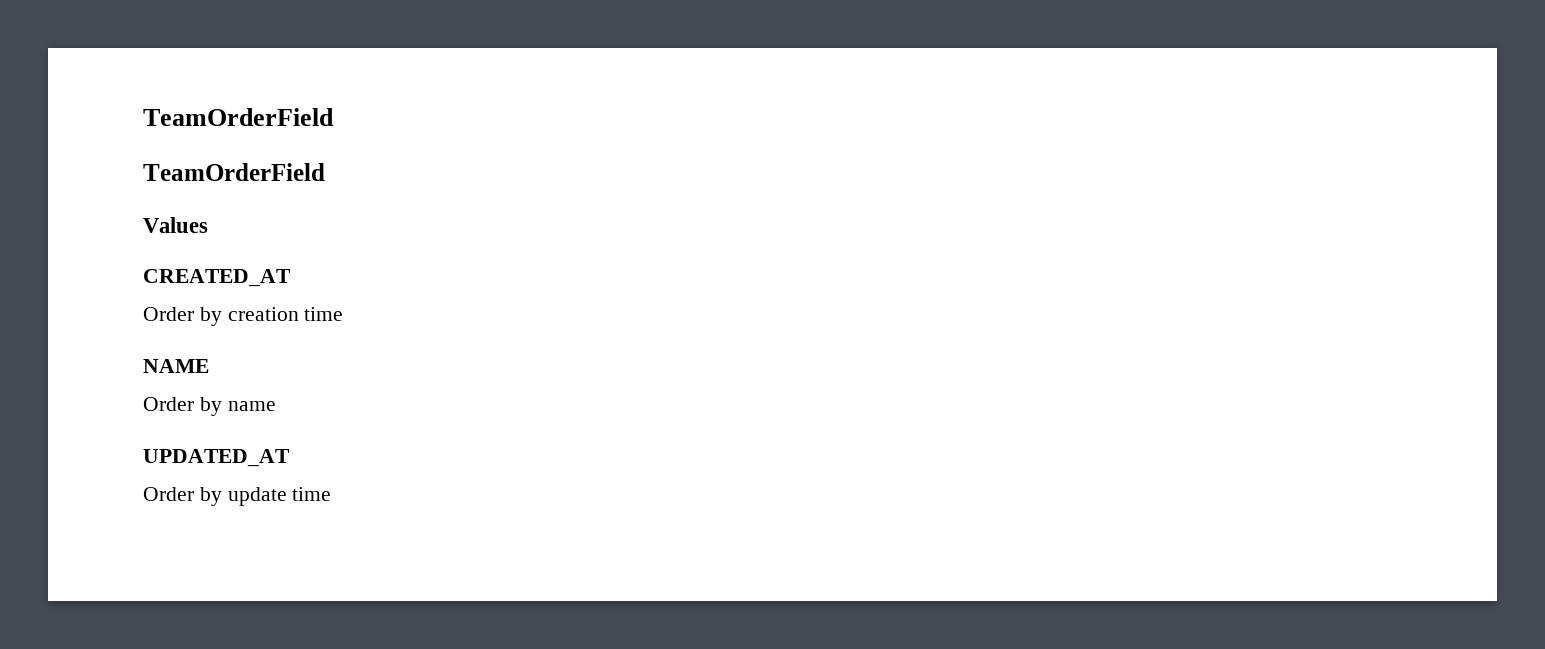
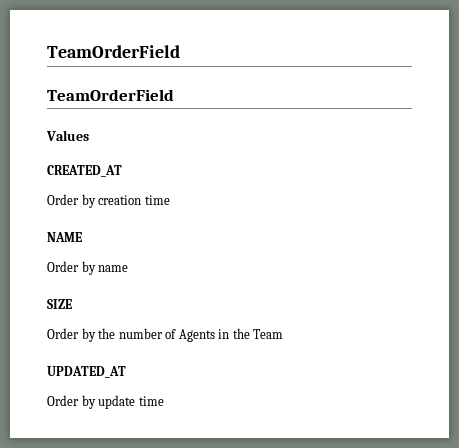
+ SIZE
+ Order by the number of Agents in the Team

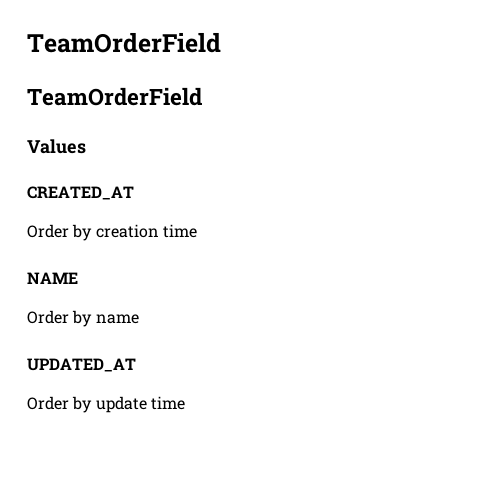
- SIZE
- Order by the number of Agents in the Team

